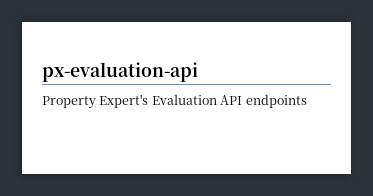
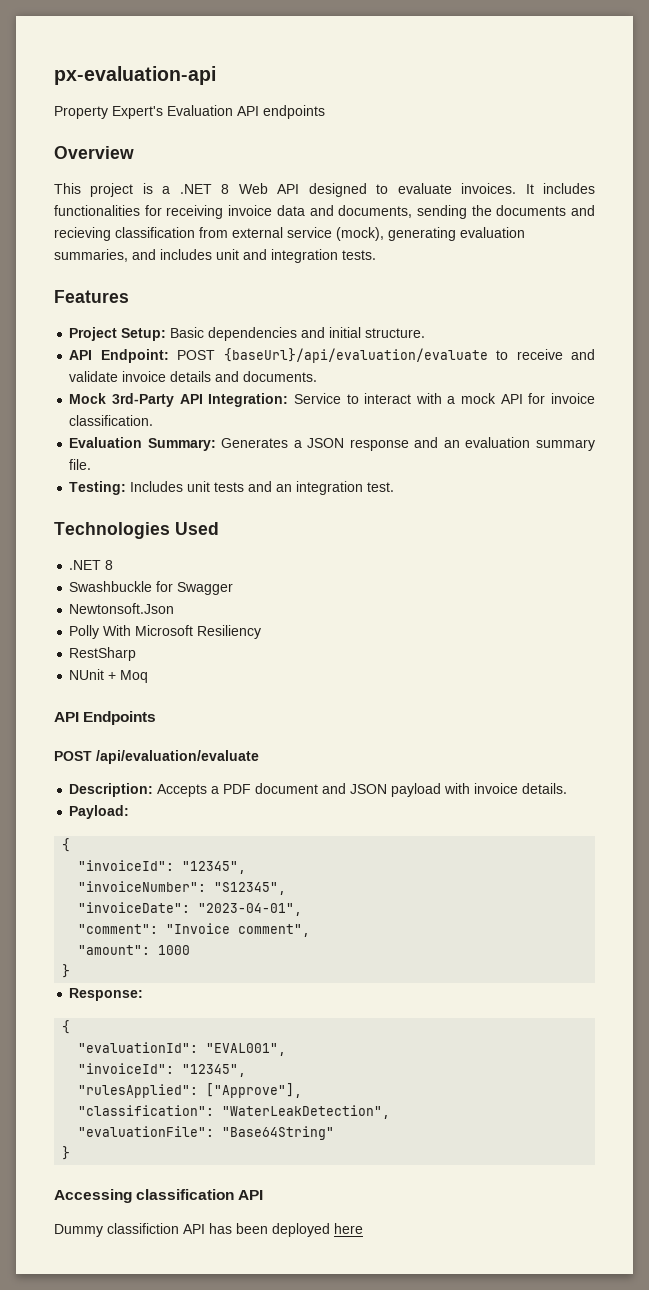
+ Overview
+ This project is a .NET 8 Web API designed to evaluate invoices. It includes functionalities for receiving invoice data and documents, sending the documents and recieving classification from external service (mock), generating evaluation summaries, and includes unit and integration tests.
+ Features
+ Project Setup: Basic dependencies and initial structure.
+ API Endpoint: POST {baseUrl}/api/evaluation/evaluate to receive and validate invoice details and documents.
+ Mock 3rd-Party API Integration: Service to interact with a mock API for invoice classification.
+ Evaluation Summary: Generates a JSON response and an evaluation summary file.
+ Testing: Includes unit tests and an integration test.
+ Technologies Used
+ .NET 8
+ Swashbuckle for Swagger
+ Newtonsoft.Json
+ Polly With Microsoft Resiliency
+ RestSharp
+ NUnit + Moq
+ API Endpoints
+ POST /api/evaluation/evaluate
+ Description: Accepts a PDF document and JSON payload with invoice details.
+ Payload:
+ {
+ "invoiceId": "12345",
+ "invoiceNumber": "S12345",
+ "invoiceDate": "2023-04-01",
+ "comment": "Invoice comment",
+ "amount": 1000
+ }
+ Response:
+ {
+ "evaluationId": "EVAL001",
+ "invoiceId": "12345",
+ "rulesApplied": ["Approve"],
+ "classification": "WaterLeakDetection",
+ "evaluationFile": "Base64String"
+ }
+ Accessing classification API
+ Dummy classifiction API has been deployed here

